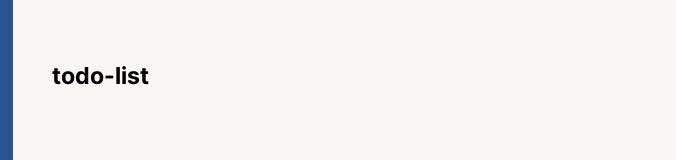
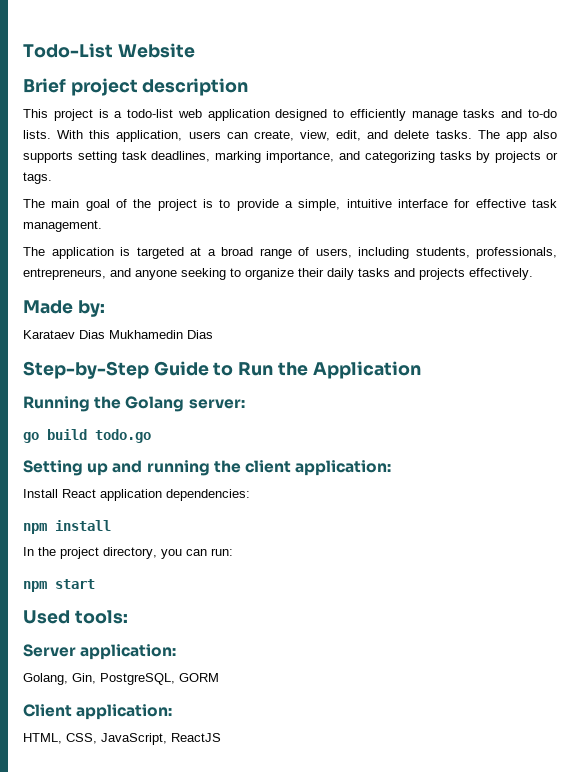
- todo-list
+ Todo-List Website
+ Brief project description
+ This project is a todo-list web application designed to efficiently manage tasks and to-do lists. With this application, users can create, view, edit, and delete tasks. The app also supports setting task deadlines, marking importance, and categorizing tasks by projects or tags.
+ The main goal of the project is to provide a simple, intuitive interface for effective task management.
+ The application is targeted at a broad range of users, including students, professionals, entrepreneurs, and anyone seeking to organize their daily tasks and projects effectively.
+ Made by:
+ Karataev Dias Mukhamedin Dias
+ Step-by-Step Guide to Run the Application
+ Running the Golang server:
+ go build todo.go
+ Setting up and running the client application:
+ Install React application dependencies:
+ npm install
+ In the project directory, you can run:
+ npm start
+ Used tools:
+ Server application:
+ Golang, Gin, PostgreSQL, GORM
+ Client application:
+ HTML, CSS, JavaScript, ReactJS

